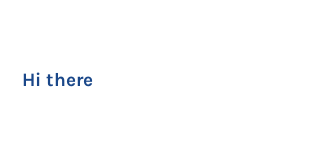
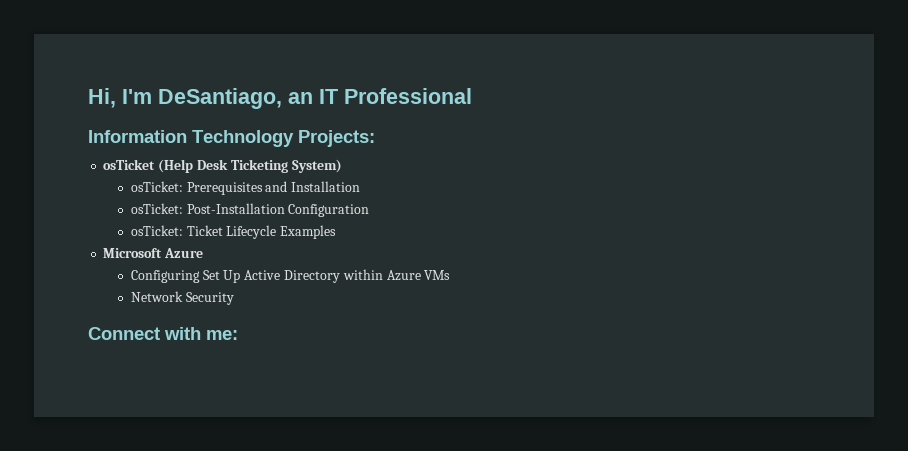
- Hi there
+ Hi, I'm DeSantiago, an IT Professional
+ Information Technology Projects:
+ osTicket (Help Desk Ticketing System)
+ osTicket: Prerequisites and Installation
+ osTicket: Post-Installation Configuration
+ osTicket: Ticket Lifecycle Examples
+ Microsoft Azure
+ Configuring Set Up Active Directory within Azure VMs
+ Network Security
+ Connect with me:

